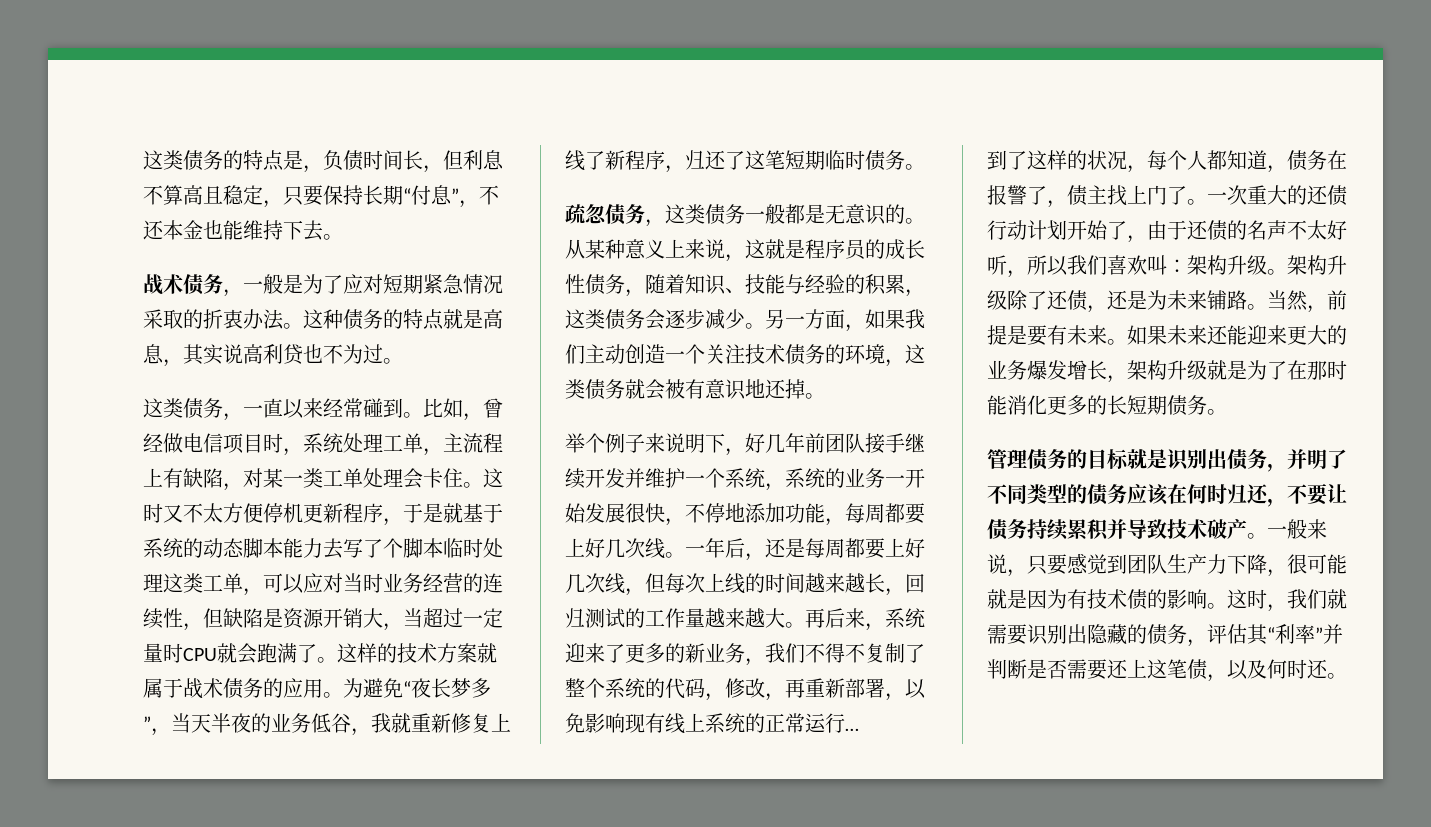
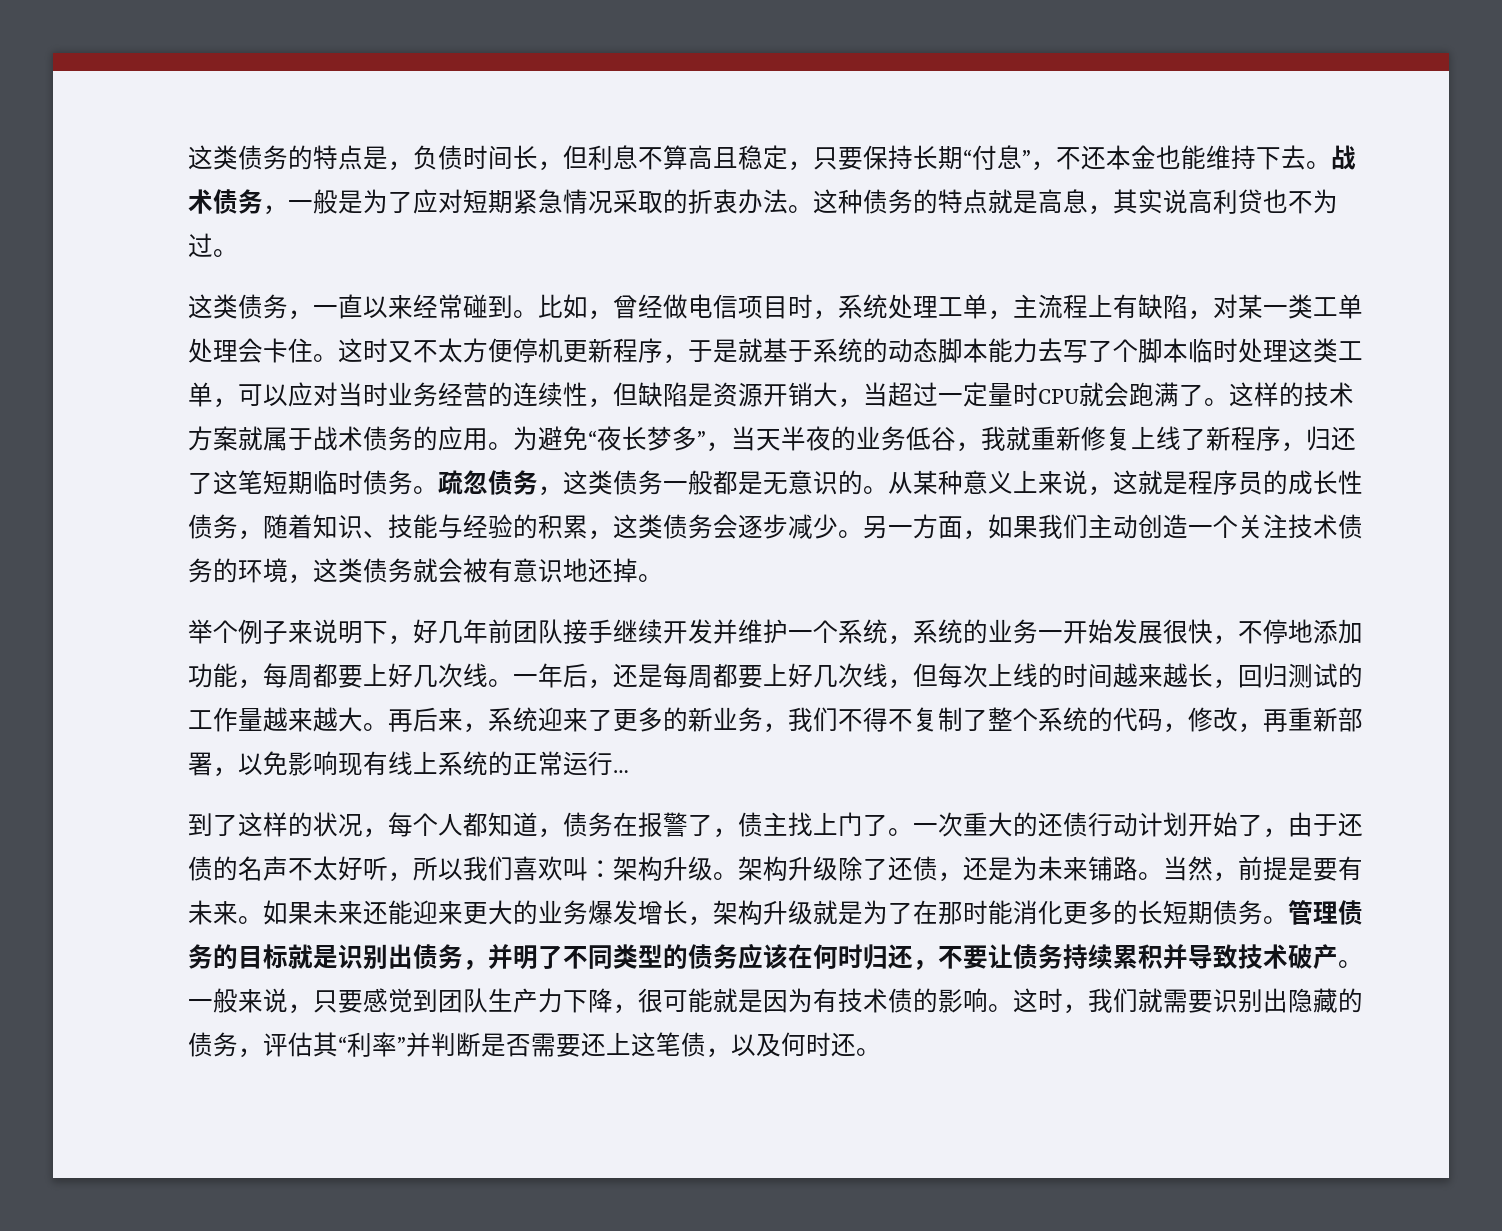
- 这类债务的特点是，负债时间长，但利息不算高且稳定，只要保持长期“付息”，不还本金也能维持下去。
- 战术债务，一般是为了应对短期紧急情况采取的折衷办法。
+ 这类债务的特点是，负债时间长，但利息不算高且稳定，只要保持长期“付息”，不还本金也能维持下去。战术债务，一般是为了应对短期紧急情况采取的折衷办法。
- 为避免“夜长梦多”，当天半夜的业务低谷，我就重新修复上线了新程序，归还了这笔短期临时债务。
- 疏忽债务，这类债务一般都是无意识的。
+ 为避免“夜长梦多”，当天半夜的业务低谷，我就重新修复上线了新程序，归还了这笔短期临时债务。疏忽债务，这类债务一般都是无意识的。
- 如果未来还能迎来更大的业务爆发增长，架构升级就是为了在那时能消化更多的长短期债务。
- 管理债务的目标就是识别出债务，并明了不同类型的债务应该在何时归还，不要让债务持续累积并导致技术破产。
+ 如果未来还能迎来更大的业务爆发增长，架构升级就是为了在那时能消化更多的长短期债务。管理债务的目标就是识别出债务，并明了不同类型的债务应该在何时归还，不要让债务持续累积并导致技术破产。

